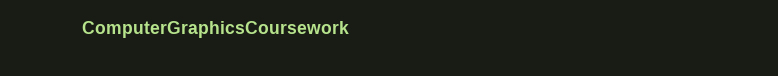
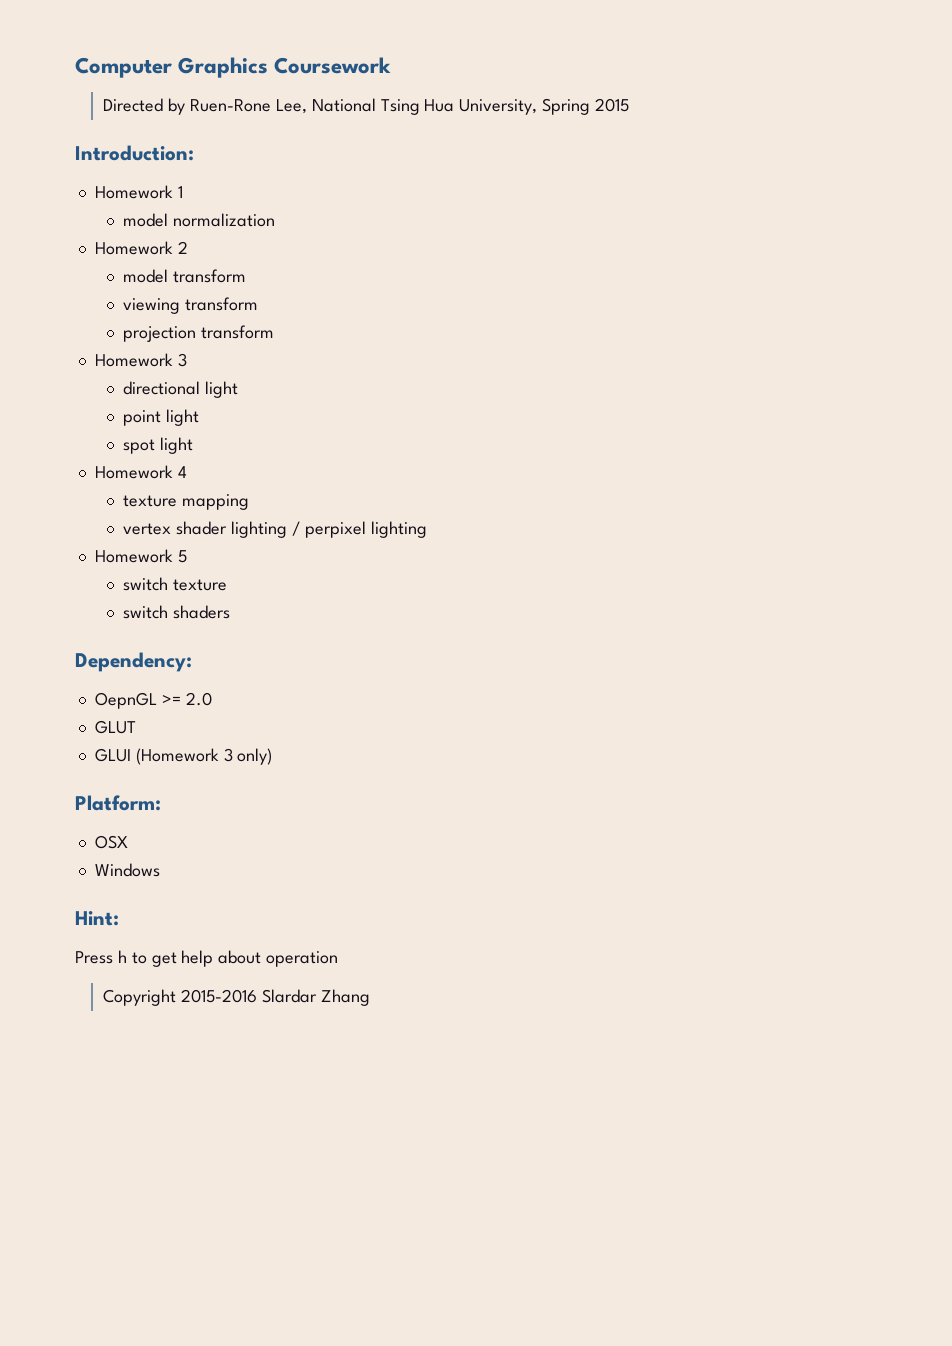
- ComputerGraphicsCoursework
+ Computer Graphics Coursework
+ Directed by Ruen-Rone Lee, National Tsing Hua University, Spring 2015
+ Introduction:
+ Homework 1
+ model normalization
+ Homework 2
+ model transform
+ viewing transform
+ projection transform
+ Homework 3
+ directional light
+ point light
+ spot light
+ Homework 4
+ texture mapping
+ vertex shader lighting / perpixel lighting
+ Homework 5
+ switch texture
+ switch shaders
+ Dependency:
+ OepnGL >= 2.0
+ GLUT
+ GLUI (Homework 3 only)
+ Platform:
+ OSX
+ Windows
+ Hint:
+ Press h to get help about operation
+ Copyright 2015-2016 Slardar Zhang

